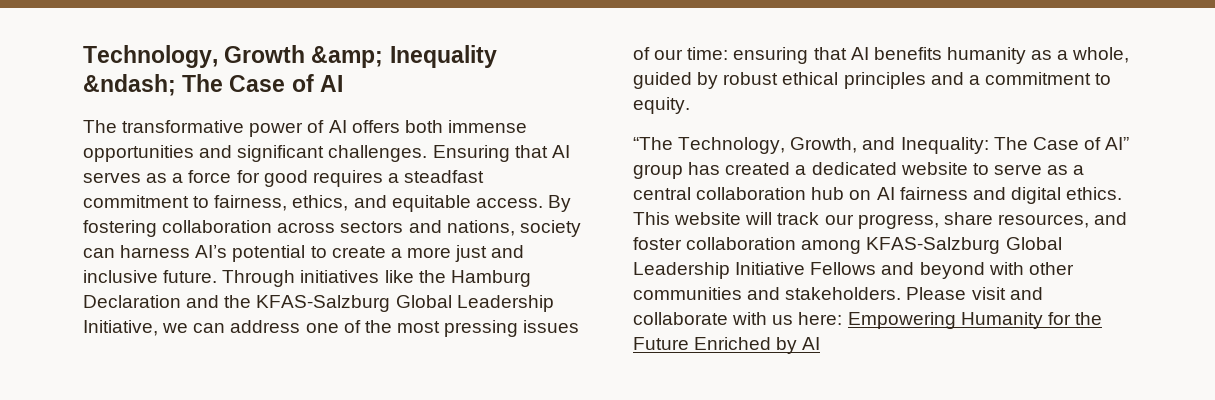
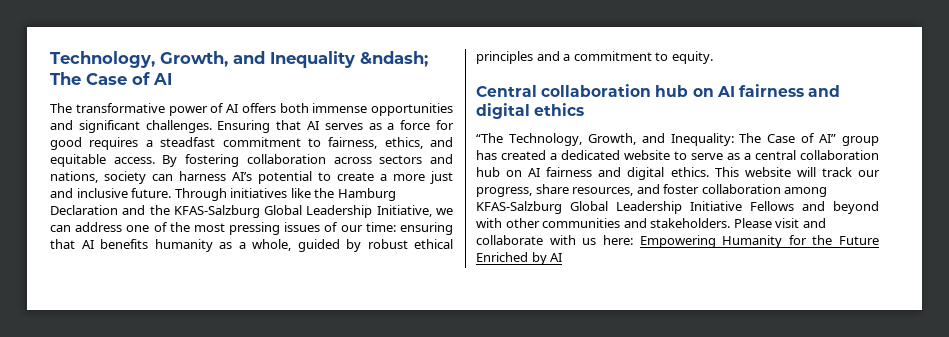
- Technology, Growth &amp; Inequality &ndash; The Case of AI
+ Technology, Growth, and Inequality &ndash; The Case of AI
+ Central collaboration hub on AI fairness and digital ethics

